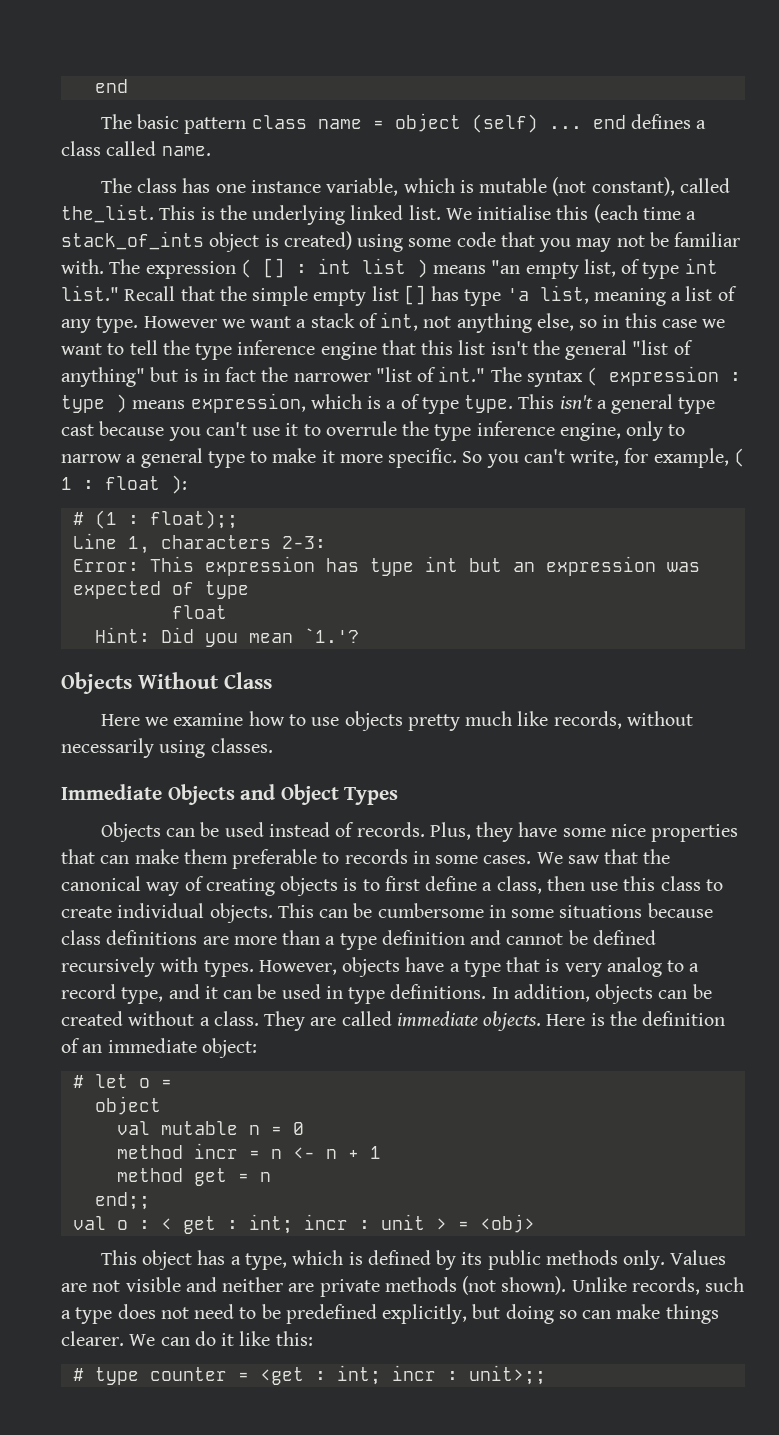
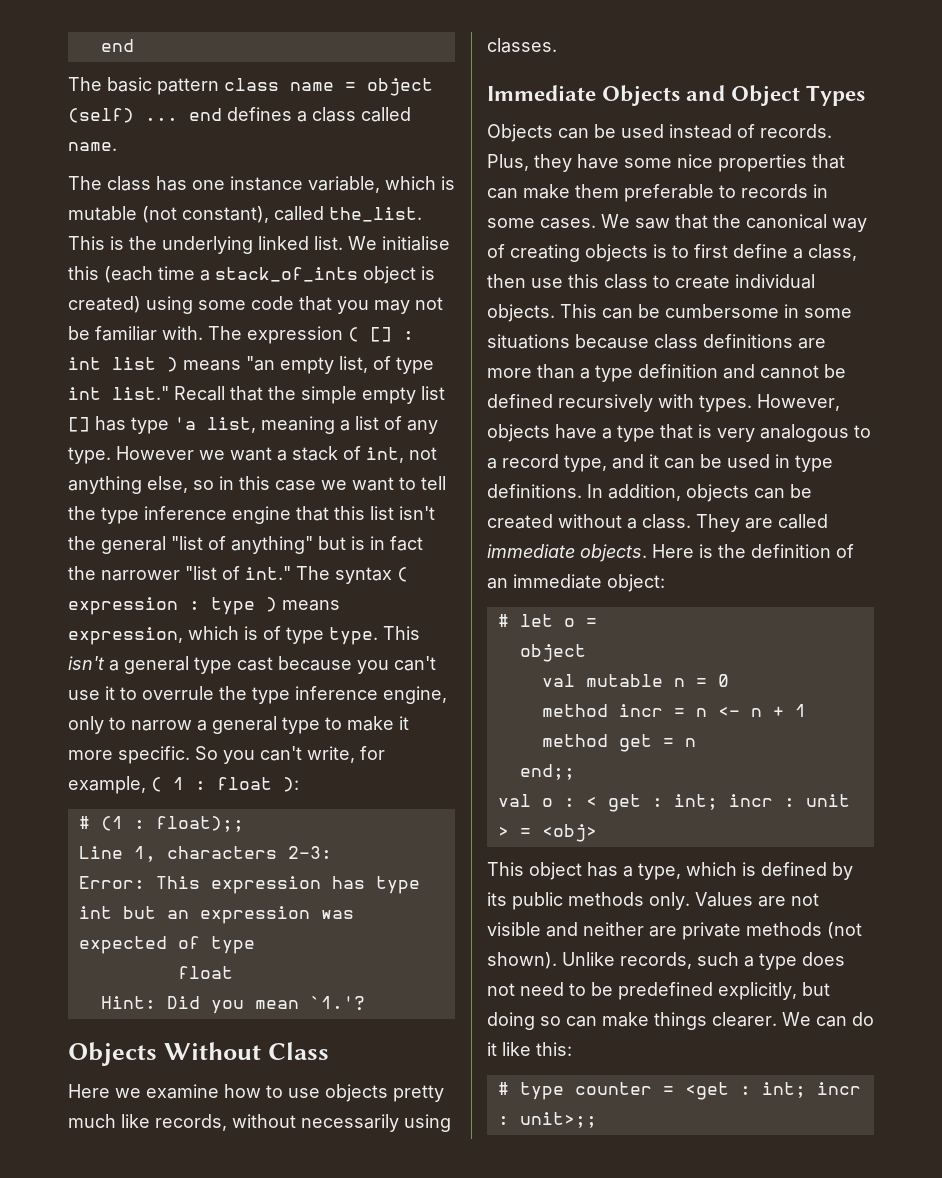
- The syntax ( expression : type ) means expression, which is a of type type.
+ The syntax ( expression : type ) means expression, which is of type type.
- However, objects have a type that is very analog to a record type, and it can be used in type definitions.
+ However, objects have a type that is very analogous to a record type, and it can be used in type definitions.

